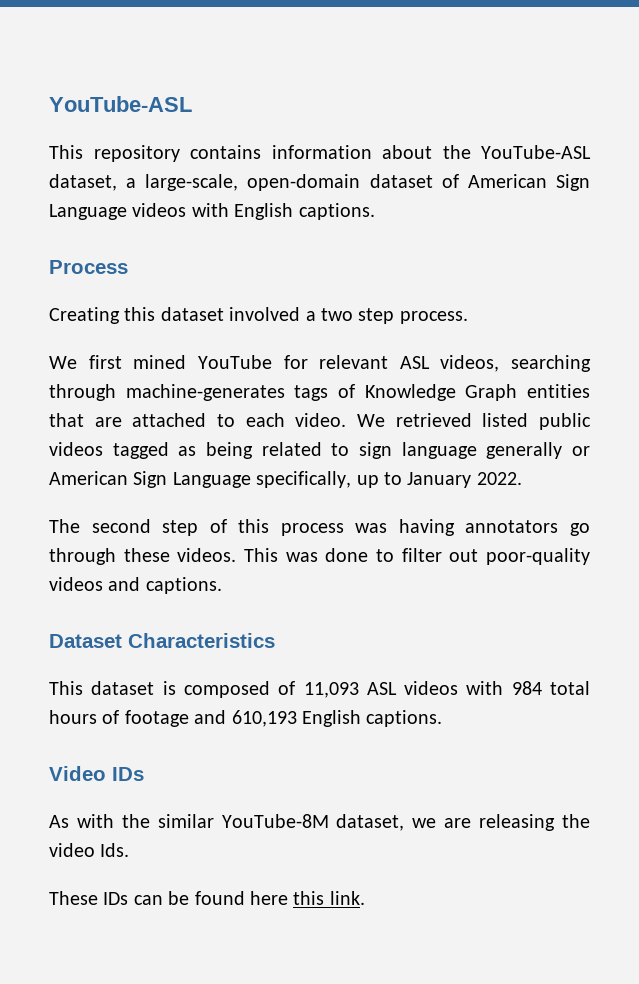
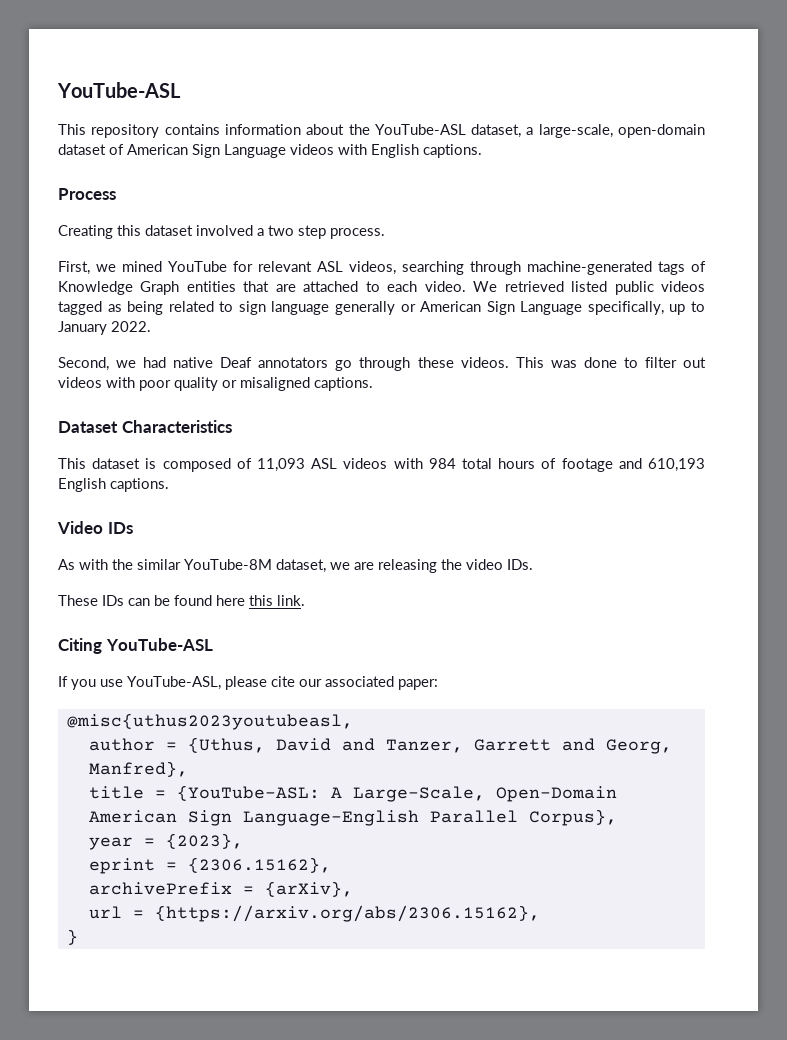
- We first mined YouTube for relevant ASL videos, searching through machine-generates tags of Knowledge Graph entities that are attached to each video.
+ First, we mined YouTube for relevant ASL videos, searching through machine-generated tags of Knowledge Graph entities that are attached to each video.
- The second step of this process was having annotators go through these videos.
+ Second, we had native Deaf annotators go through these videos.
- This was done to filter out poor-quality videos and captions.
+ This was done to filter out videos with poor quality or misaligned captions.
- As with the similar YouTube-8M dataset, we are releasing the video Ids.
+ As with the similar YouTube-8M dataset, we are releasing the video IDs.
+ Citing YouTube-ASL
+ If you use YouTube-ASL, please cite our associated paper:
+ @misc{uthus2023youtubeasl,
+ author = {Uthus, David and Tanzer, Garrett and Georg, Manfred},
+ title = {YouTube-ASL: A Large-Scale, Open-Domain American Sign Language-English Parallel Corpus},
+ year = {2023},
+ eprint = {2306.15162},
+ archivePrefix = {arXiv},
+ url = {https://arxiv.org/abs/2306.15162},
+ }

